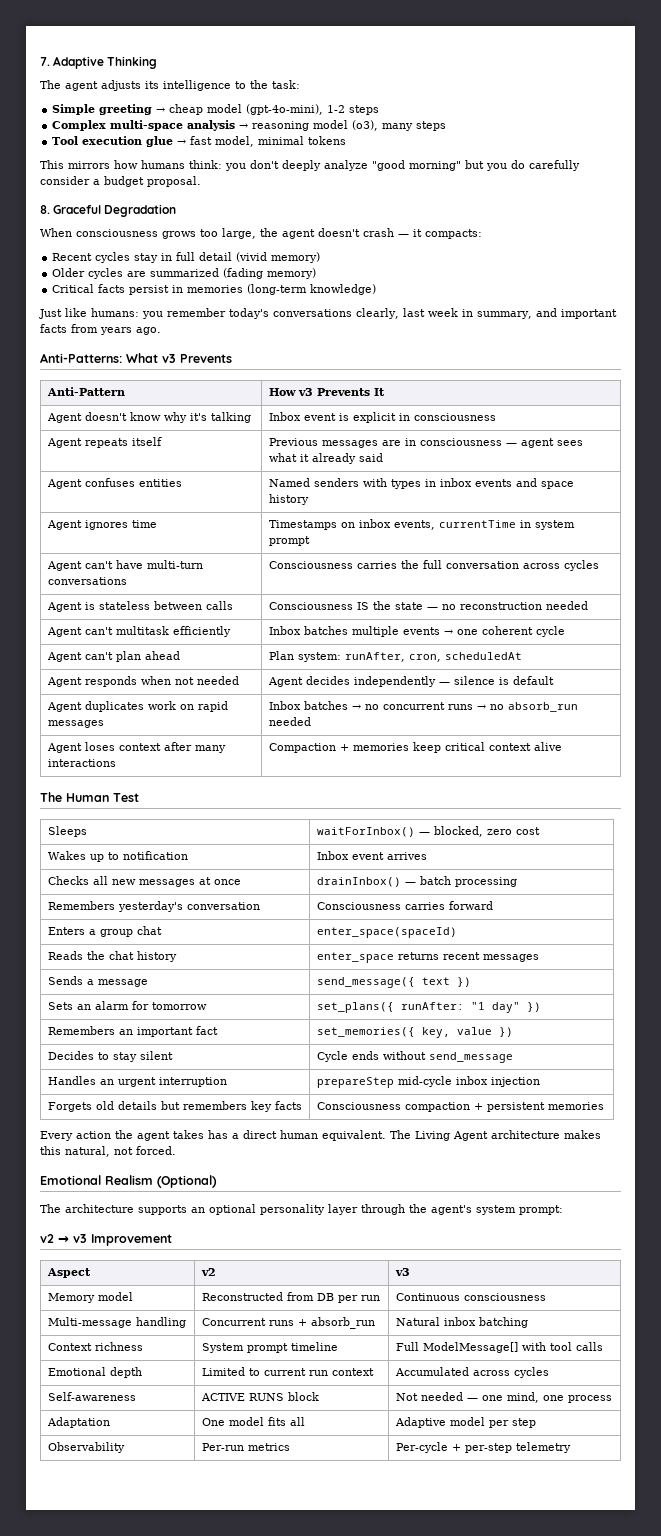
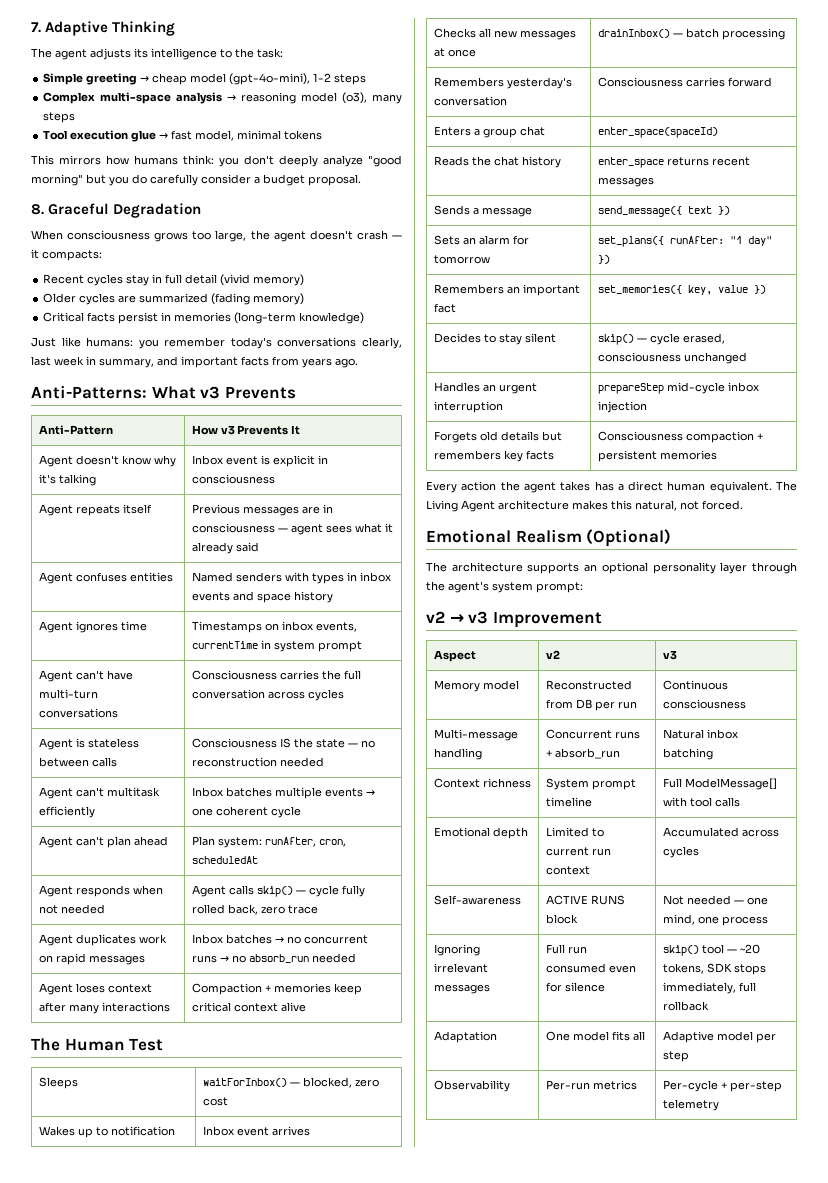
- Agent responds when not needed | Agent decides independently — silence is default
+ Agent responds when not needed | Agent calls skip() — cycle fully rolled back, zero trace
- Decides to stay silent | Cycle ends without send_message
+ Decides to stay silent | skip() — cycle erased, consciousness unchanged
+ Ignoring irrelevant messages | Full run consumed even for silence | skip() tool — ~20 tokens, SDK stops immediately, full rollback

